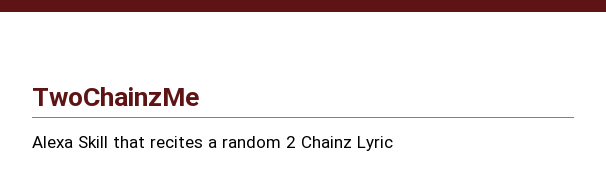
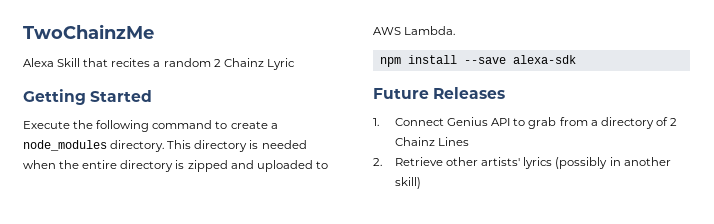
+ Getting Started
+ Execute the following command to create a node_modules directory. This directory is needed when the entire directory is zipped and uploaded to AWS Lambda.
+ npm install --save alexa-sdk
+ Future Releases
+ 1. Connect Genius API to grab from a directory of 2 Chainz Lines
+ 2. Retrieve other artists' lyrics (possibly in another skill)

